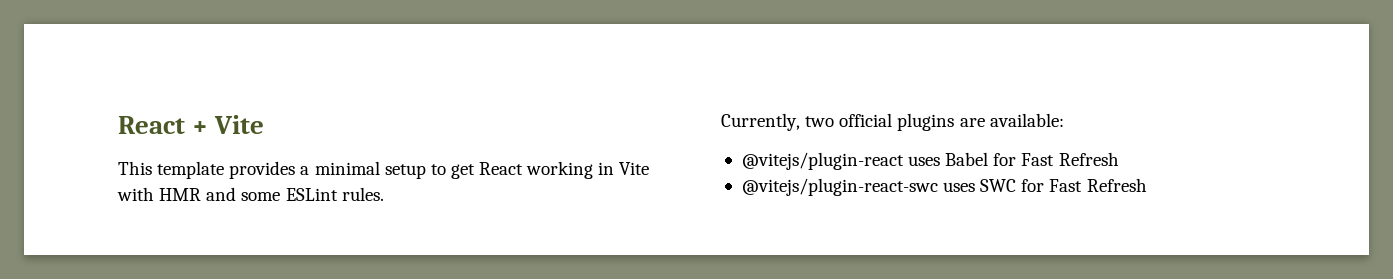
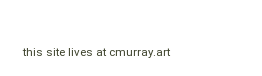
- React + Vite
- This template provides a minimal setup to get React working in Vite with HMR and some ESLint rules.
- Currently, two official plugins are available:
- @vitejs/plugin-react uses Babel for Fast Refresh
- @vitejs/plugin-react-swc uses SWC for Fast Refresh
+ this site lives at cmurray.art

